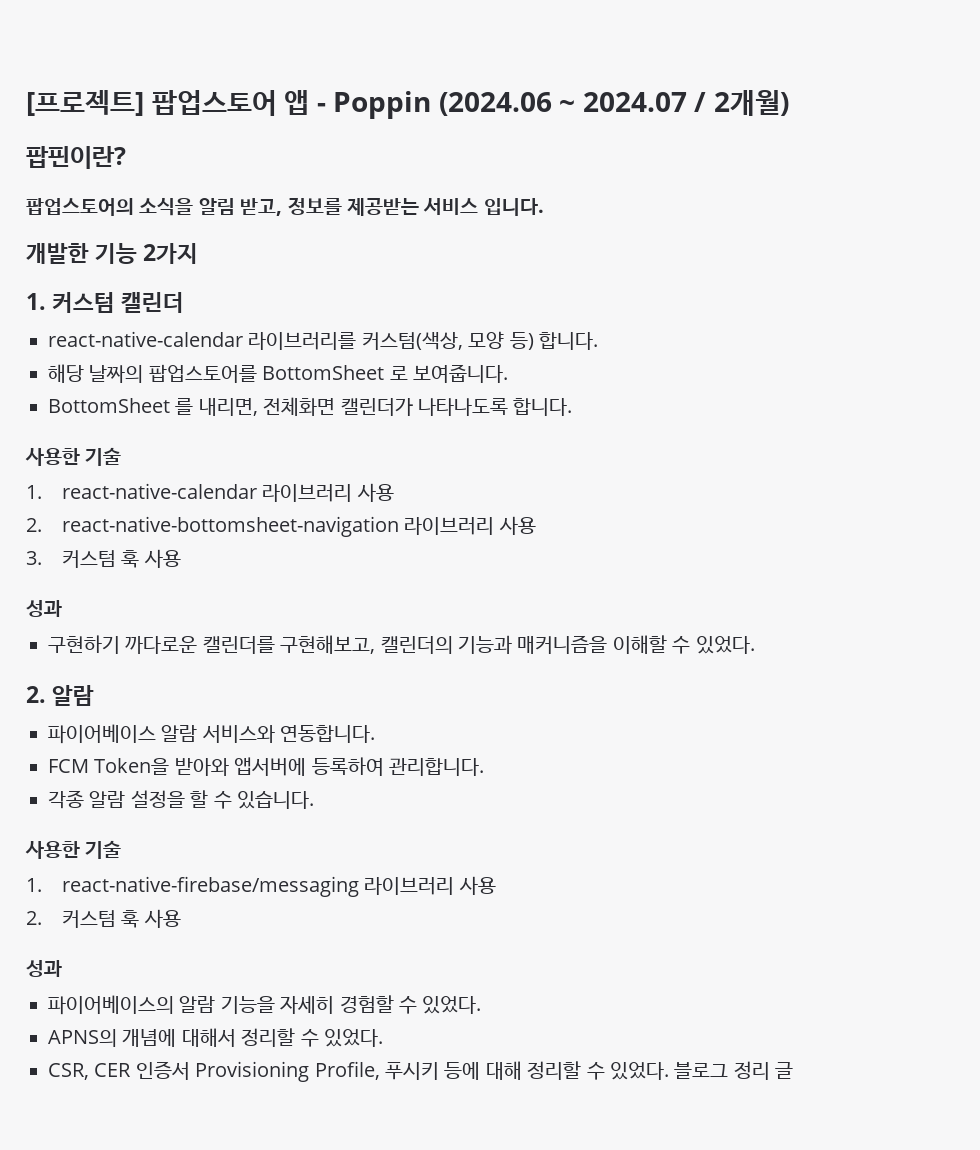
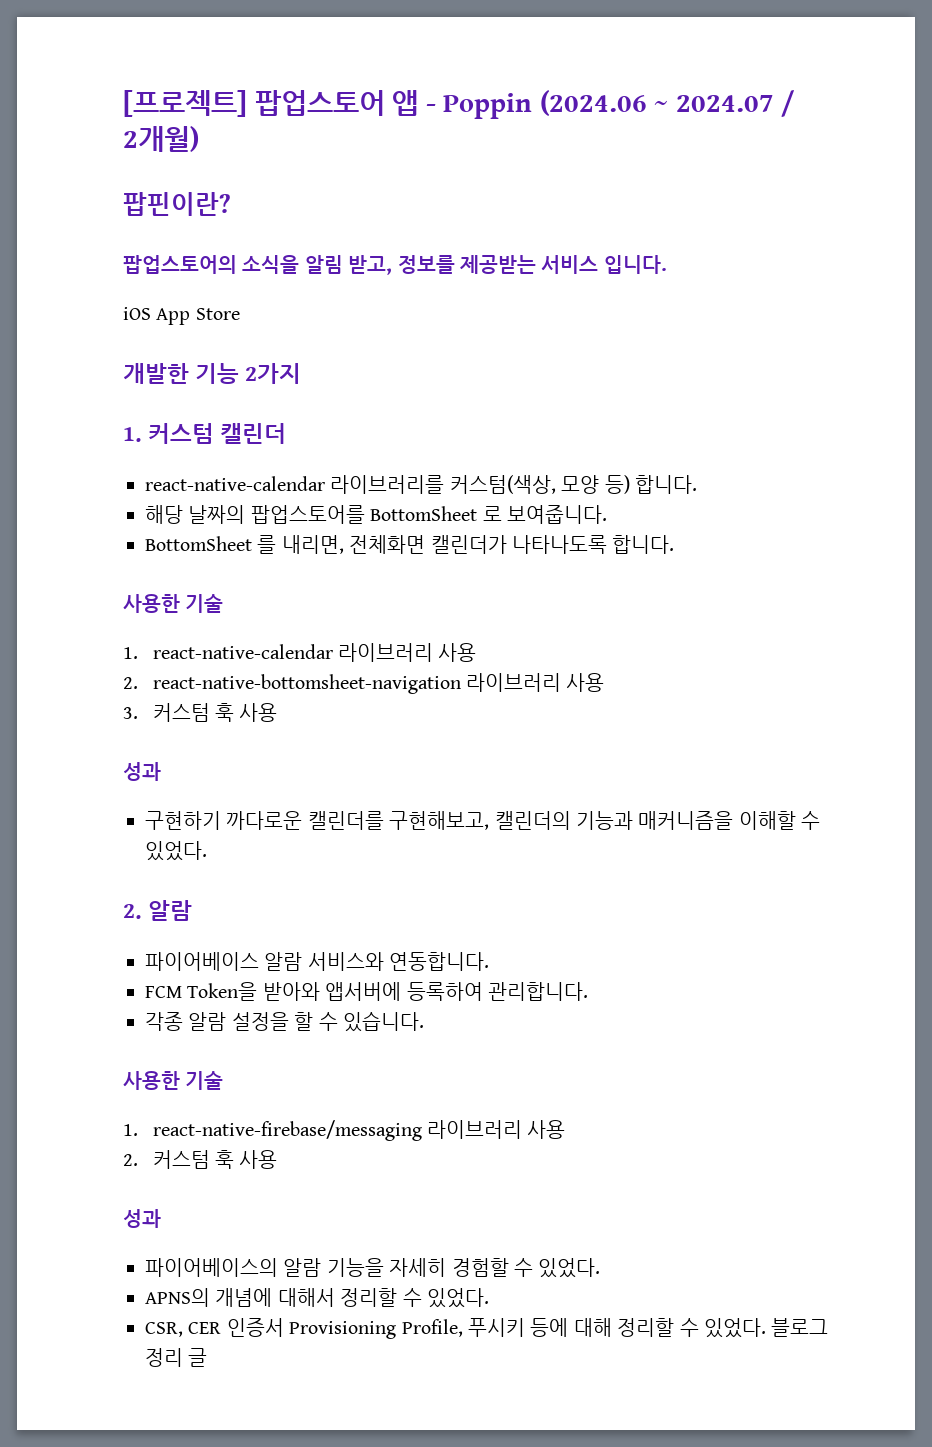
+ iOS App Store

